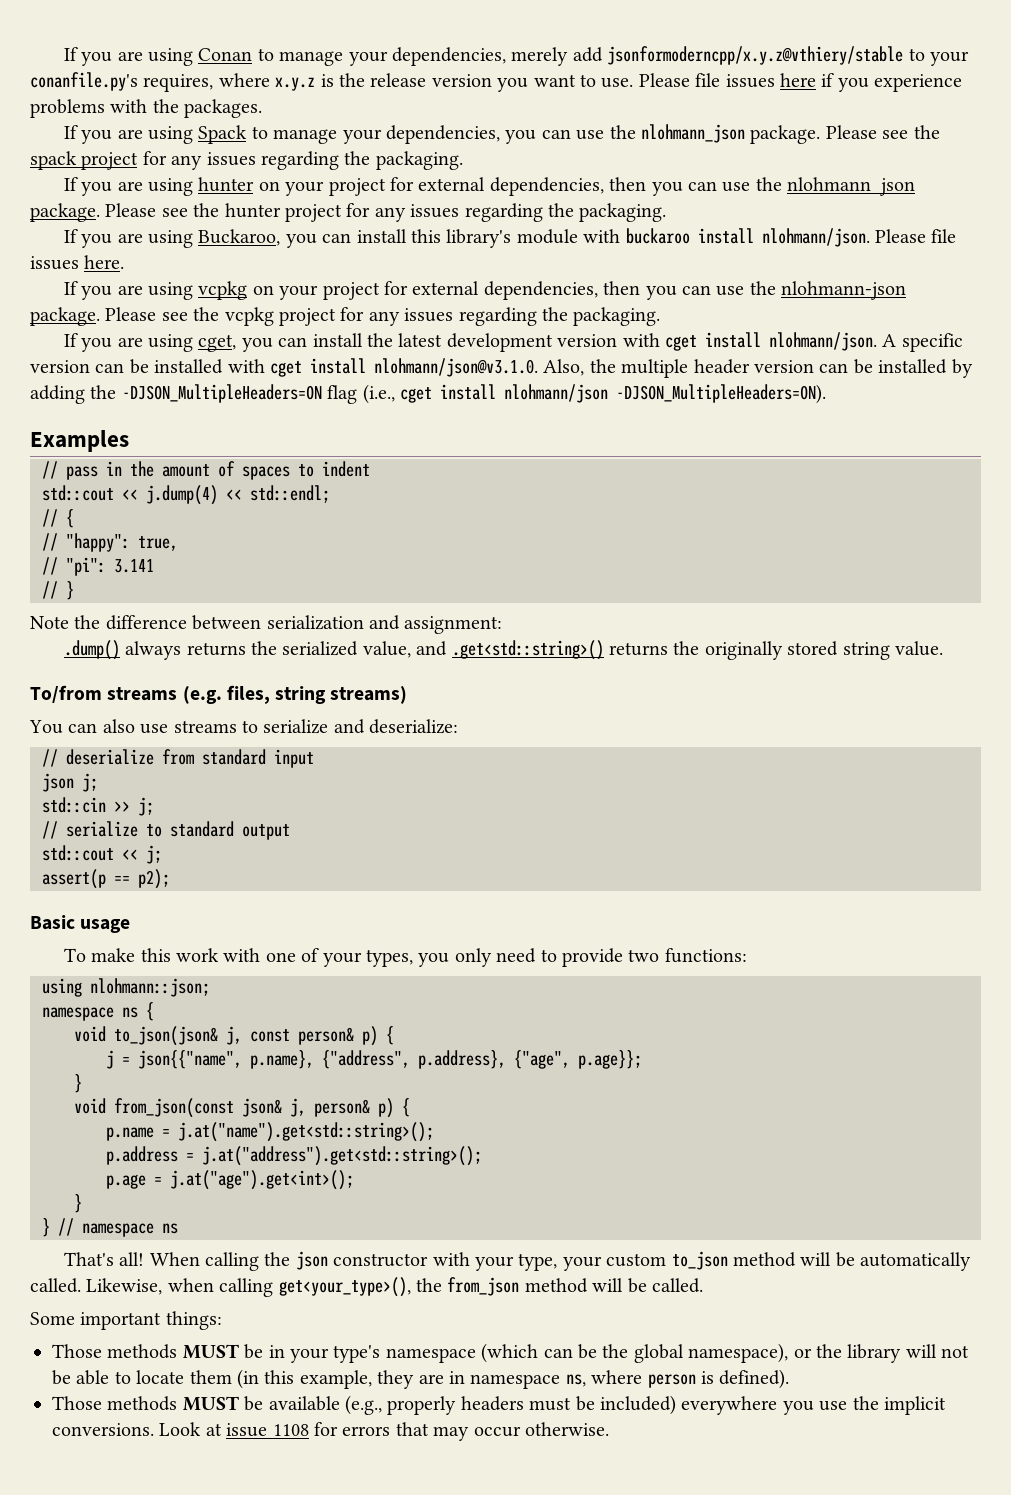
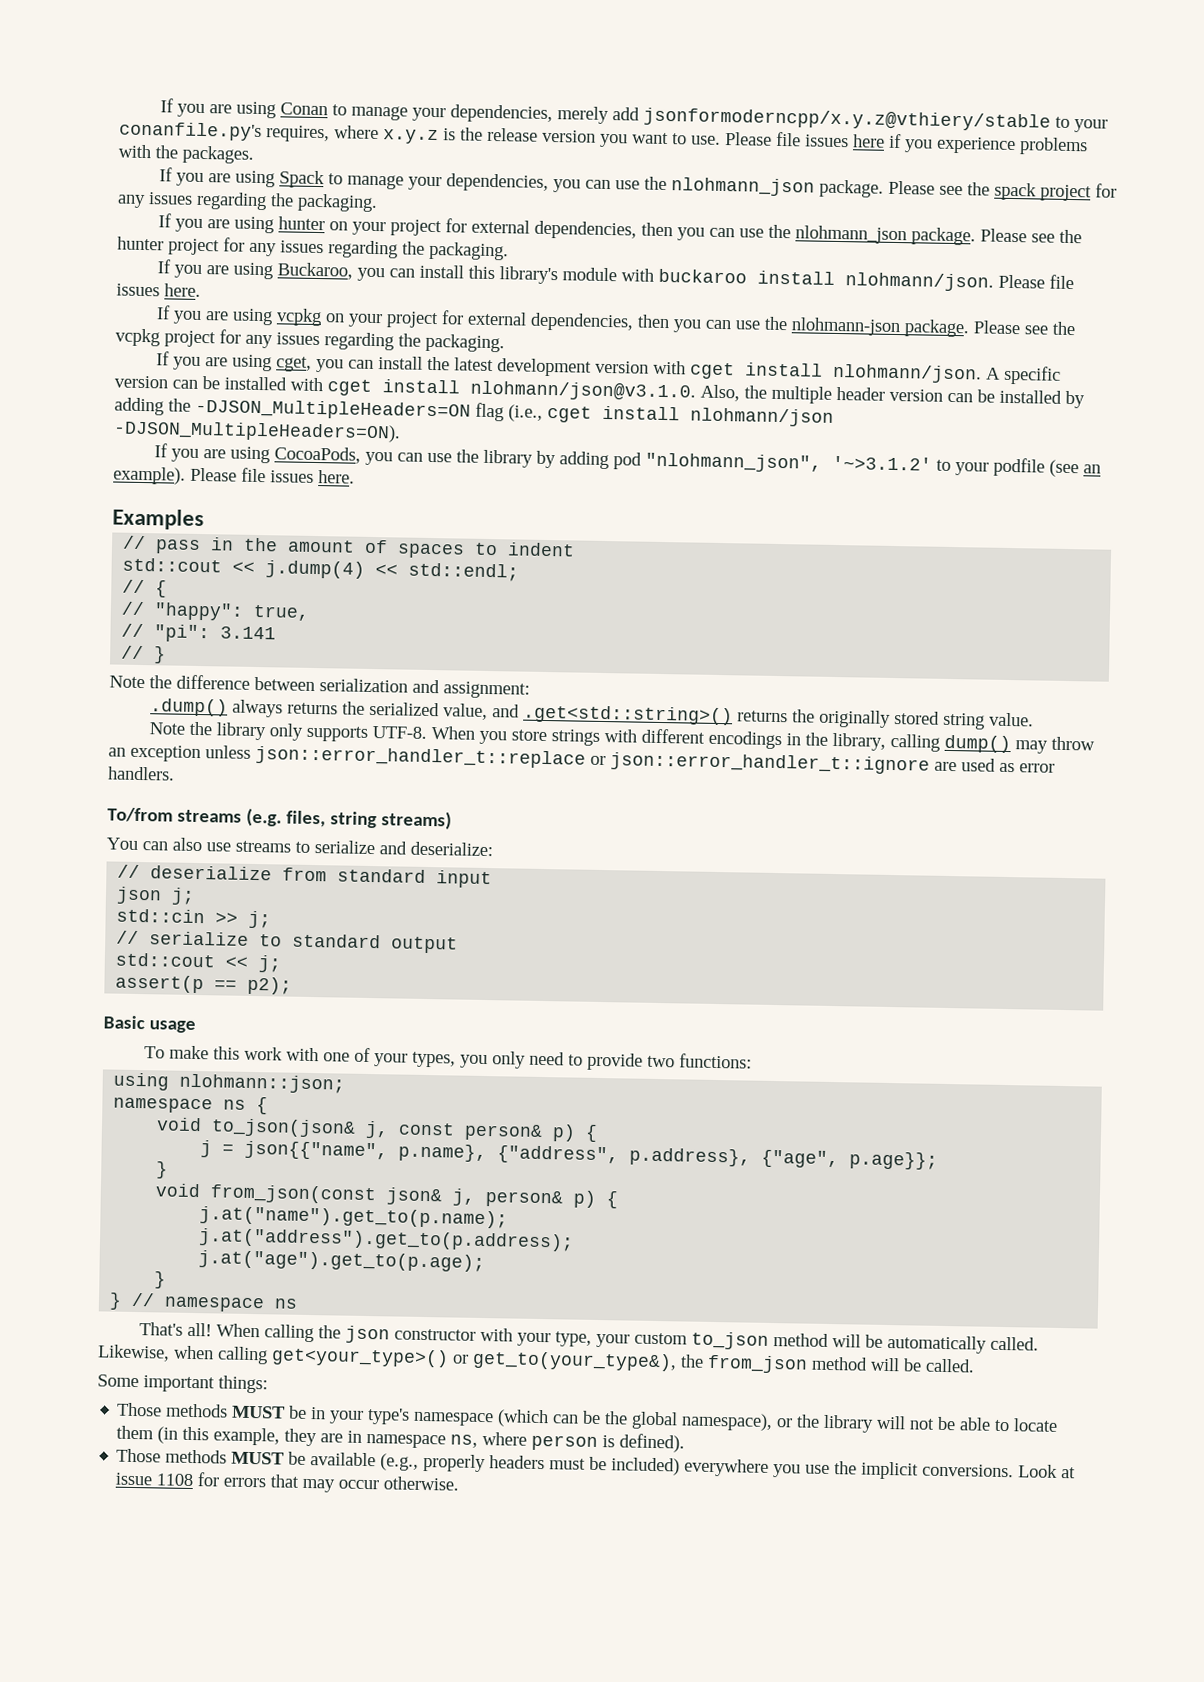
+ If you are using CocoaPods, you can use the library by adding pod "nlohmann_json", '~>3.1.2' to your podfile (see an example). Please file issues here.
+ Note the library only supports UTF-8. When you store strings with different encodings in the library, calling dump() may throw an exception unless json::error_handler_t::replace or json::error_handler_t::ignore are used as error handlers.
- p.name = j.at("name").get<std::string>();
- p.address = j.at("address").get<std::string>();
- p.age = j.at("age").get<int>();
+ j.at("name").get_to(p.name);
+ j.at("address").get_to(p.address);
+ j.at("age").get_to(p.age);
- Likewise, when calling get<your_type>(), the from_json method will be called.
+ Likewise, when calling get<your_type>() or get_to(your_type&), the from_json method will be called.

